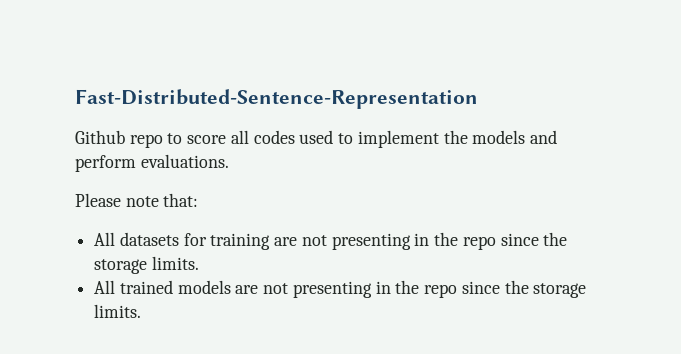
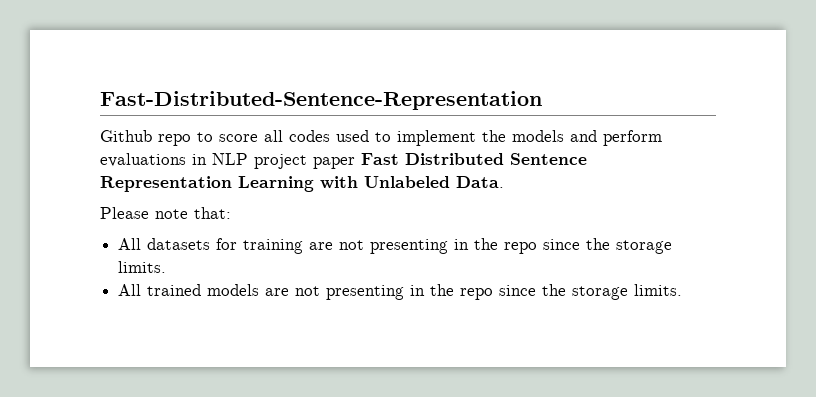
- Github repo to score all codes used to implement the models and perform evaluations.
+ Github repo to score all codes used to implement the models and perform evaluations in NLP project paper Fast Distributed Sentence Representation Learning with Unlabeled Data.

